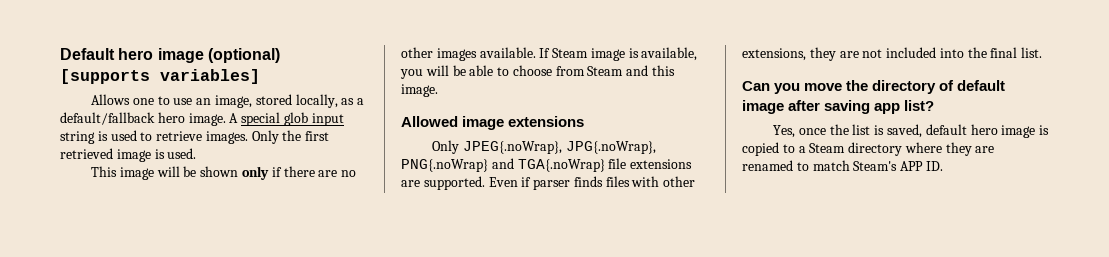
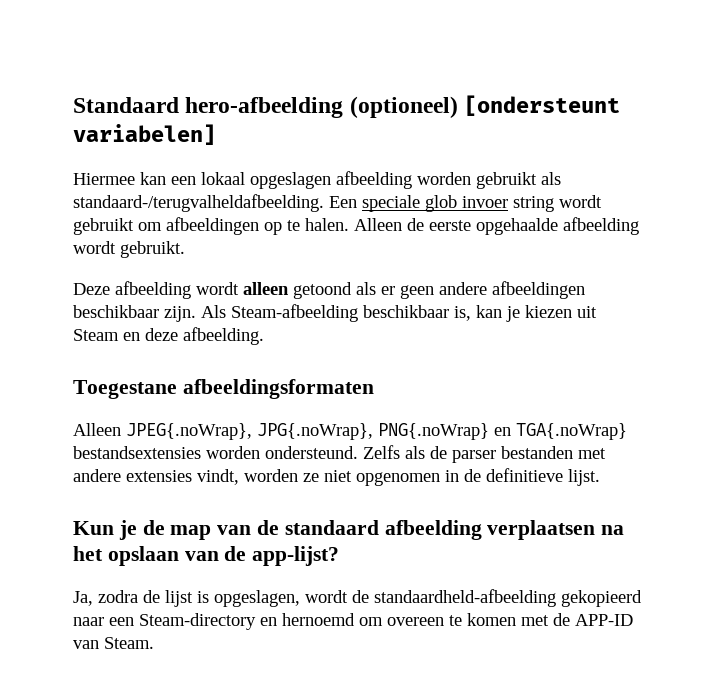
- Default hero image (optional) [supports variables]
- Allows one to use an image, stored locally, as a default/fallback hero image. A special glob input string is used to retrieve images. Only the first retrieved image is used.
- This image will be shown only if there are no other images available. If Steam image is available, you will be able to choose from Steam and this image.
- Allowed image extensions
- Only JPEG{.noWrap}, JPG{.noWrap}, PNG{.noWrap} and TGA{.noWrap} file extensions are supported. Even if parser finds files with other extensions, they are not included into the final list.
- Can you move the directory of default image after saving app list?
- Yes, once the list is saved, default hero image is copied to a Steam directory where they are renamed to match Steam's APP ID.
+ Standaard hero-afbeelding (optioneel) [ondersteunt variabelen]
+ Hiermee kan een lokaal opgeslagen afbeelding worden gebruikt als standaard-/terugvalheldafbeelding. Een speciale glob invoer string wordt gebruikt om afbeeldingen op te halen. Alleen de eerste opgehaalde afbeelding wordt gebruikt.
+ Deze afbeelding wordt alleen getoond als er geen andere afbeeldingen beschikbaar zijn. Als Steam-afbeelding beschikbaar is, kan je kiezen uit Steam en deze afbeelding.
+ Toegestane afbeeldingsformaten
+ Alleen JPEG{.noWrap}, JPG{.noWrap}, PNG{.noWrap} en TGA{.noWrap} bestandsextensies worden ondersteund. Zelfs als de parser bestanden met andere extensies vindt, worden ze niet opgenomen in de definitieve lijst.
+ Kun je de map van de standaard afbeelding verplaatsen na het opslaan van de app-lijst?
+ Ja, zodra de lijst is opgeslagen, wordt de standaardheld-afbeelding gekopieerd naar een Steam-directory en hernoemd om overeen te komen met de APP-ID van Steam.

